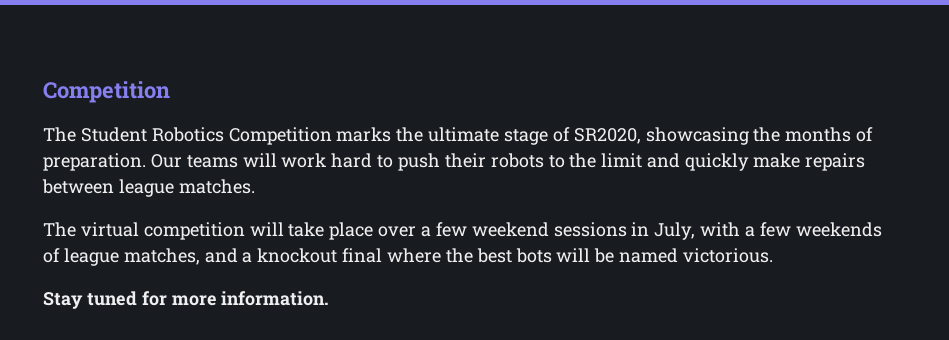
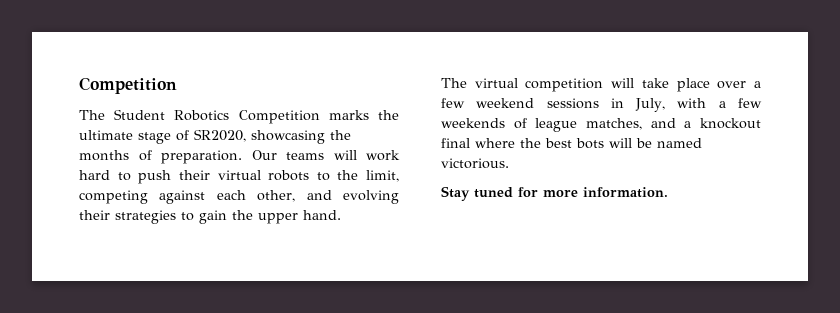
- Our teams will work hard to push their robots to the limit and quickly make repairs between league matches.
+ Our teams will work hard to push their virtual robots to the limit, competing against each other, and evolving their strategies to gain the upper hand.

